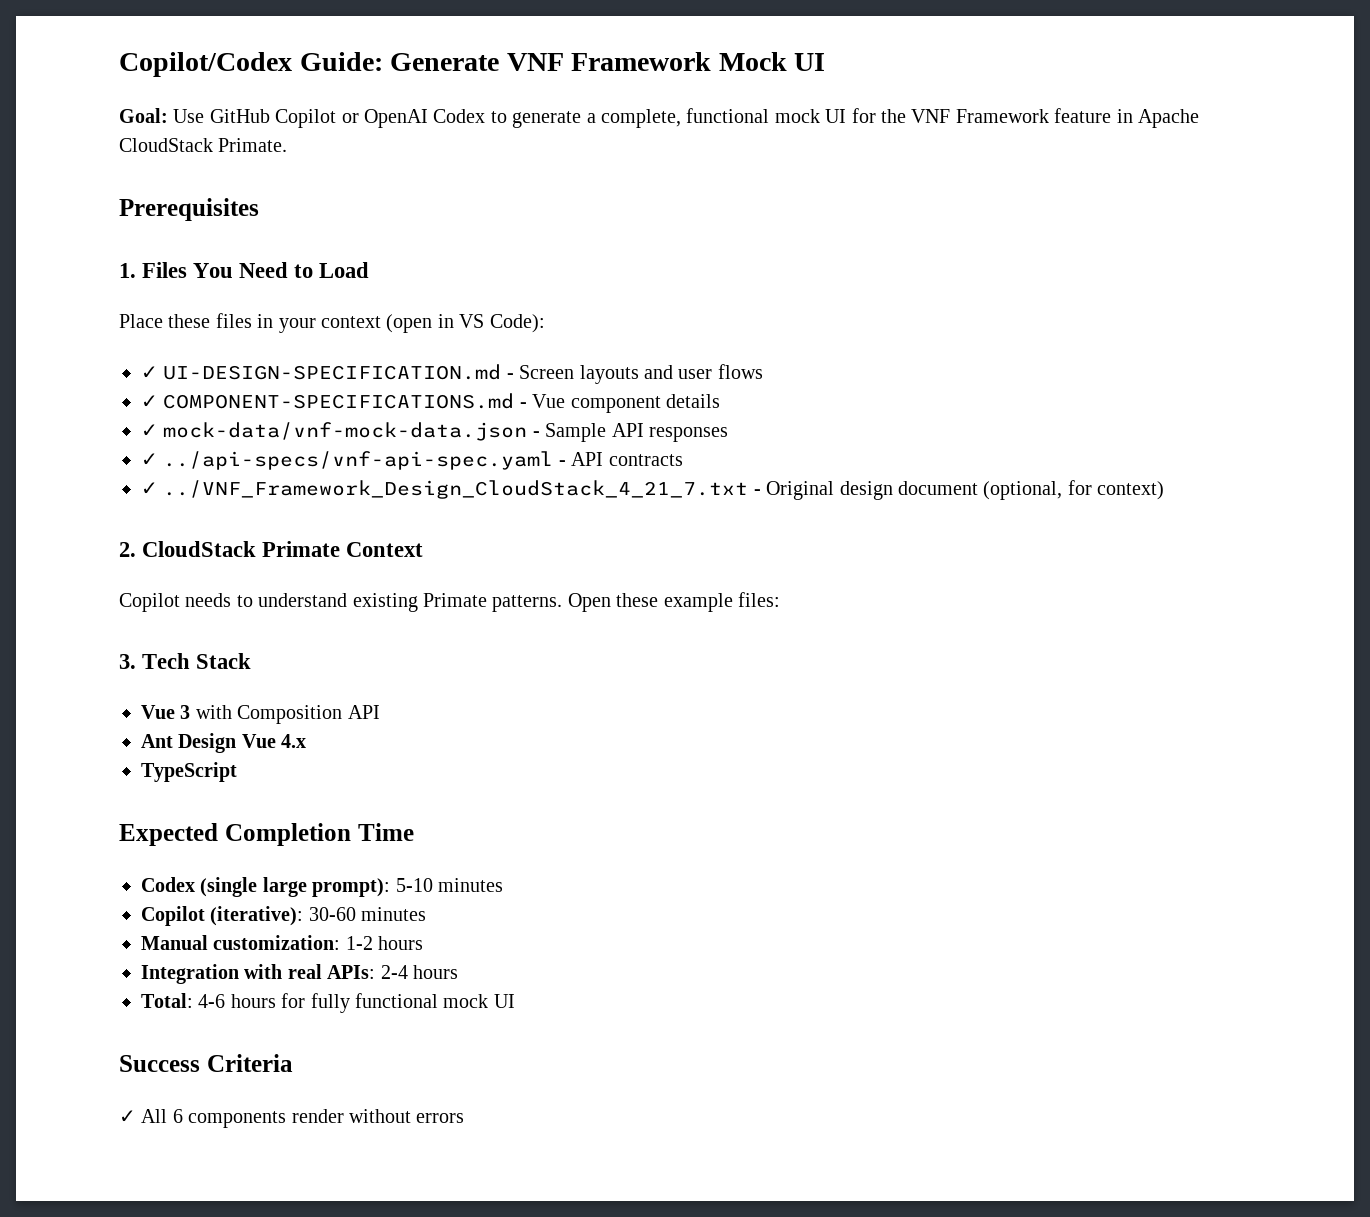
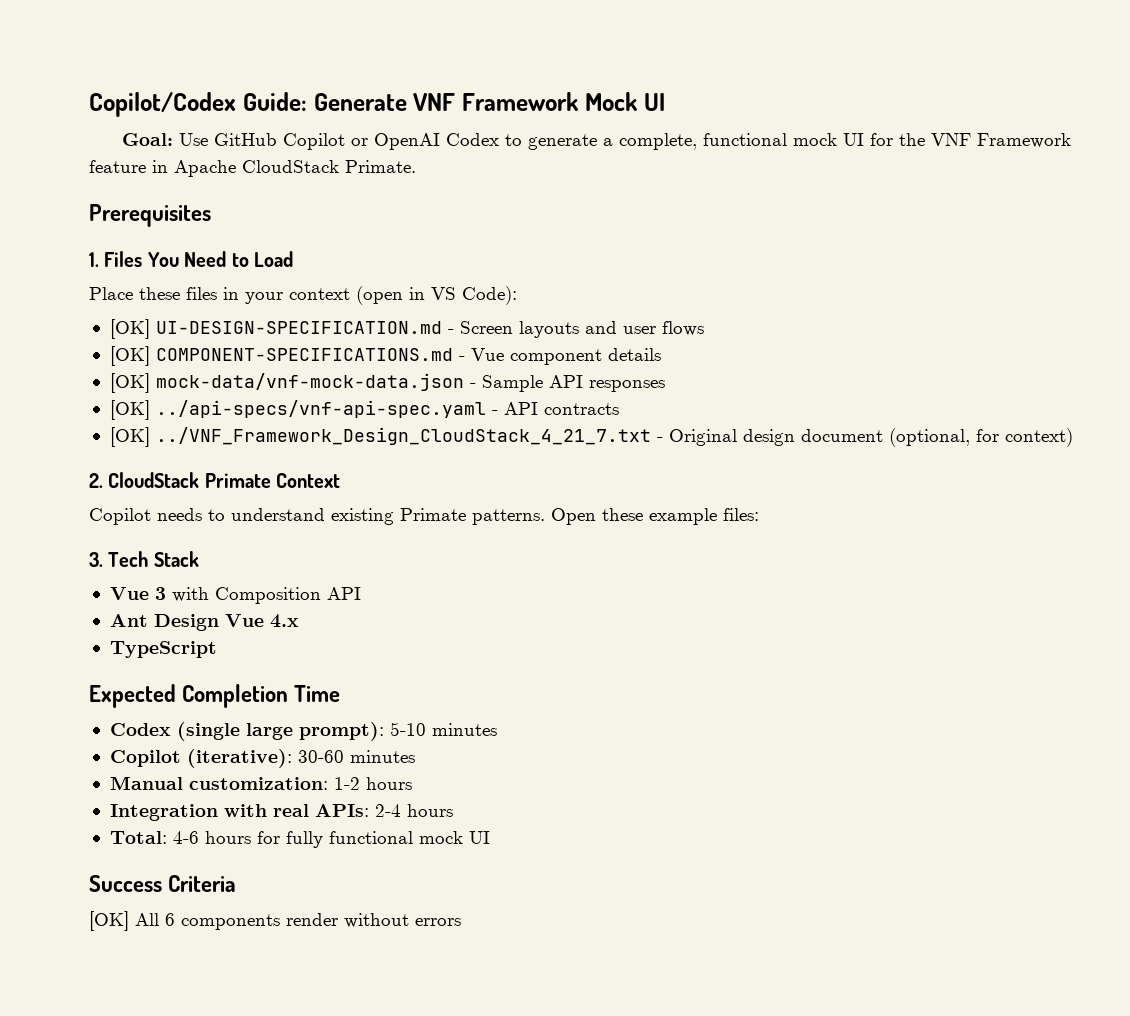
- ✓ UI-DESIGN-SPECIFICATION.md - Screen layouts and user flows
+ [OK] UI-DESIGN-SPECIFICATION.md - Screen layouts and user flows
- ✓ COMPONENT-SPECIFICATIONS.md - Vue component details
+ [OK] COMPONENT-SPECIFICATIONS.md - Vue component details
- ✓ mock-data/vnf-mock-data.json - Sample API responses
+ [OK] mock-data/vnf-mock-data.json - Sample API responses
- ✓ ../api-specs/vnf-api-spec.yaml - API contracts
+ [OK] ../api-specs/vnf-api-spec.yaml - API contracts
- ✓ ../VNF_Framework_Design_CloudStack_4_21_7.txt - Original design document (optional, for context)
+ [OK] ../VNF_Framework_Design_CloudStack_4_21_7.txt - Original design document (optional, for context)
- ✓ All 6 components render without errors
+ [OK] All 6 components render without errors

